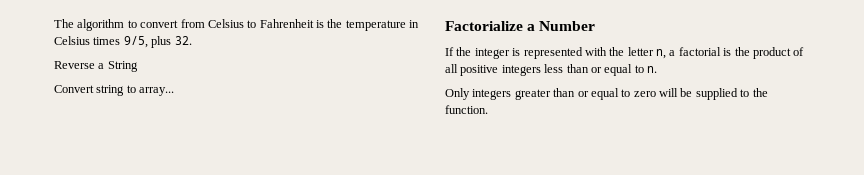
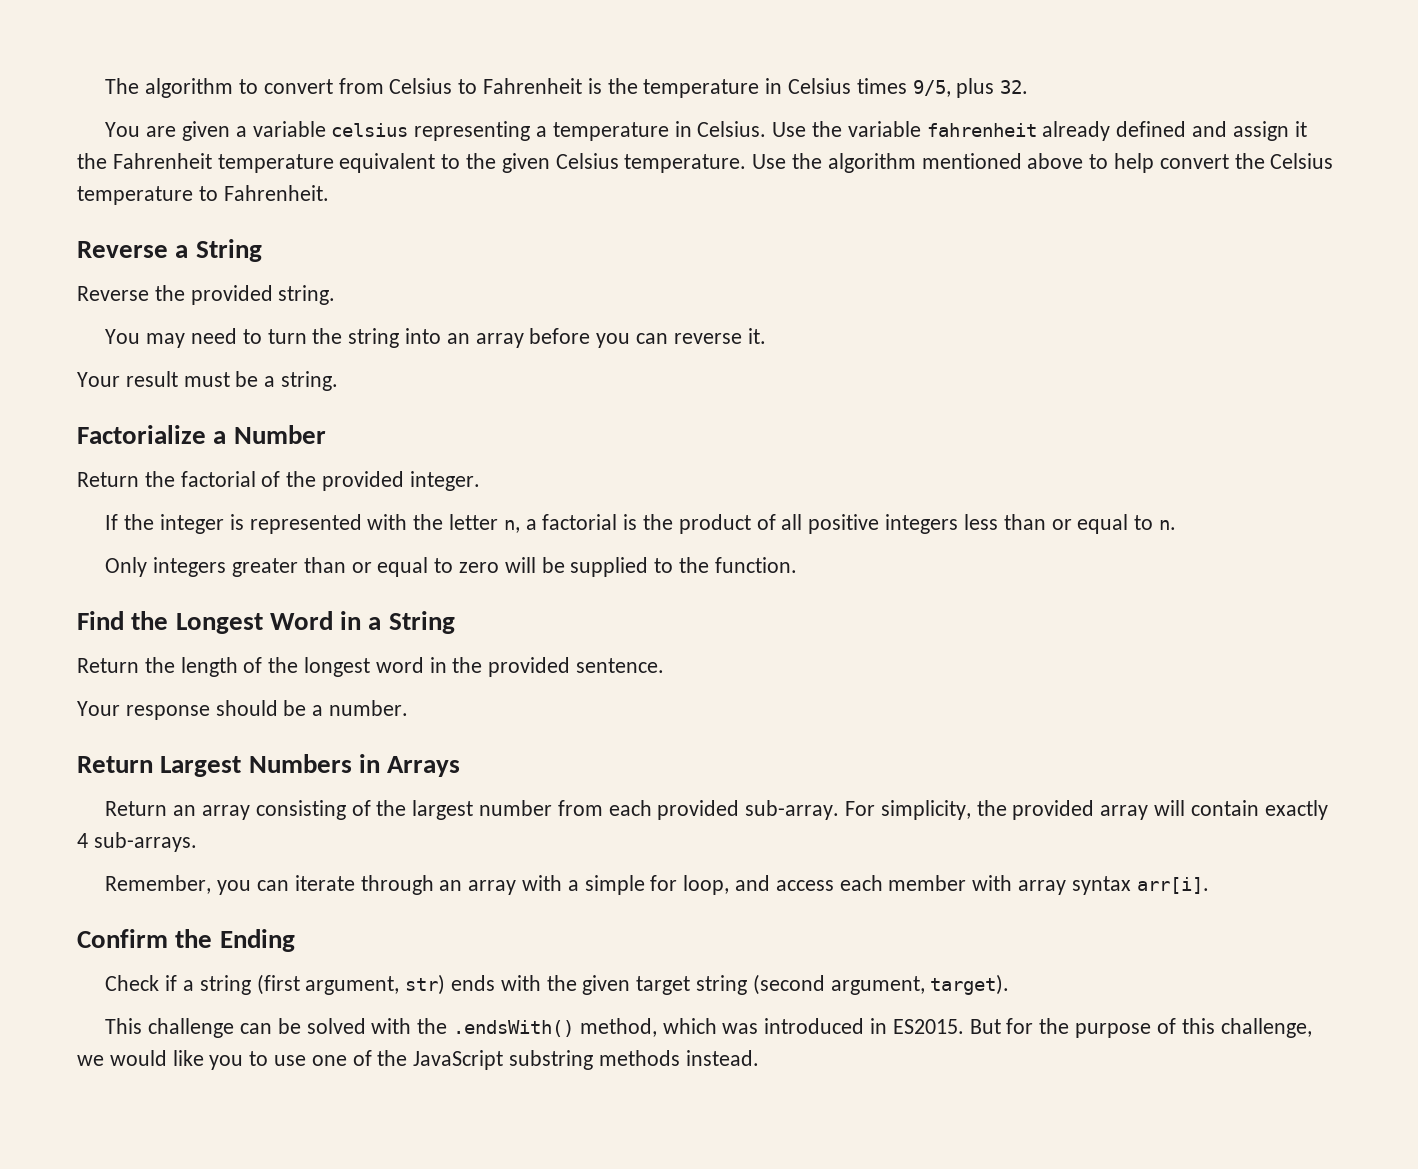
+ You are given a variable celsius representing a temperature in Celsius. Use the variable fahrenheit already defined and assign it the Fahrenheit temperature equivalent to the given Celsius temperature. Use the algorithm mentioned above to help convert the Celsius temperature to Fahrenheit.
  Reverse a String
- Convert string to array...
+ Reverse the provided string.
+ You may need to turn the string into an array before you can reverse it.
+ Your result must be a string.
  Factorialize a Number
+ Return the factorial of the provided integer.
+ Find the Longest Word in a String
+ Return the length of the longest word in the provided sentence.
+ Your response should be a number.
+ Return Largest Numbers in Arrays
+ Return an array consisting of the largest number from each provided sub-array. For simplicity, the provided array will contain exactly 4 sub-arrays.
+ Remember, you can iterate through an array with a simple for loop, and access each member with array syntax arr[i].
+ Confirm the Ending
+ Check if a string (first argument, str) ends with the given target string (second argument, target).
+ This challenge can be solved with the .endsWith() method, which was introduced in ES2015. But for the purpose of this challenge, we would like you to use one of the JavaScript substring methods instead.

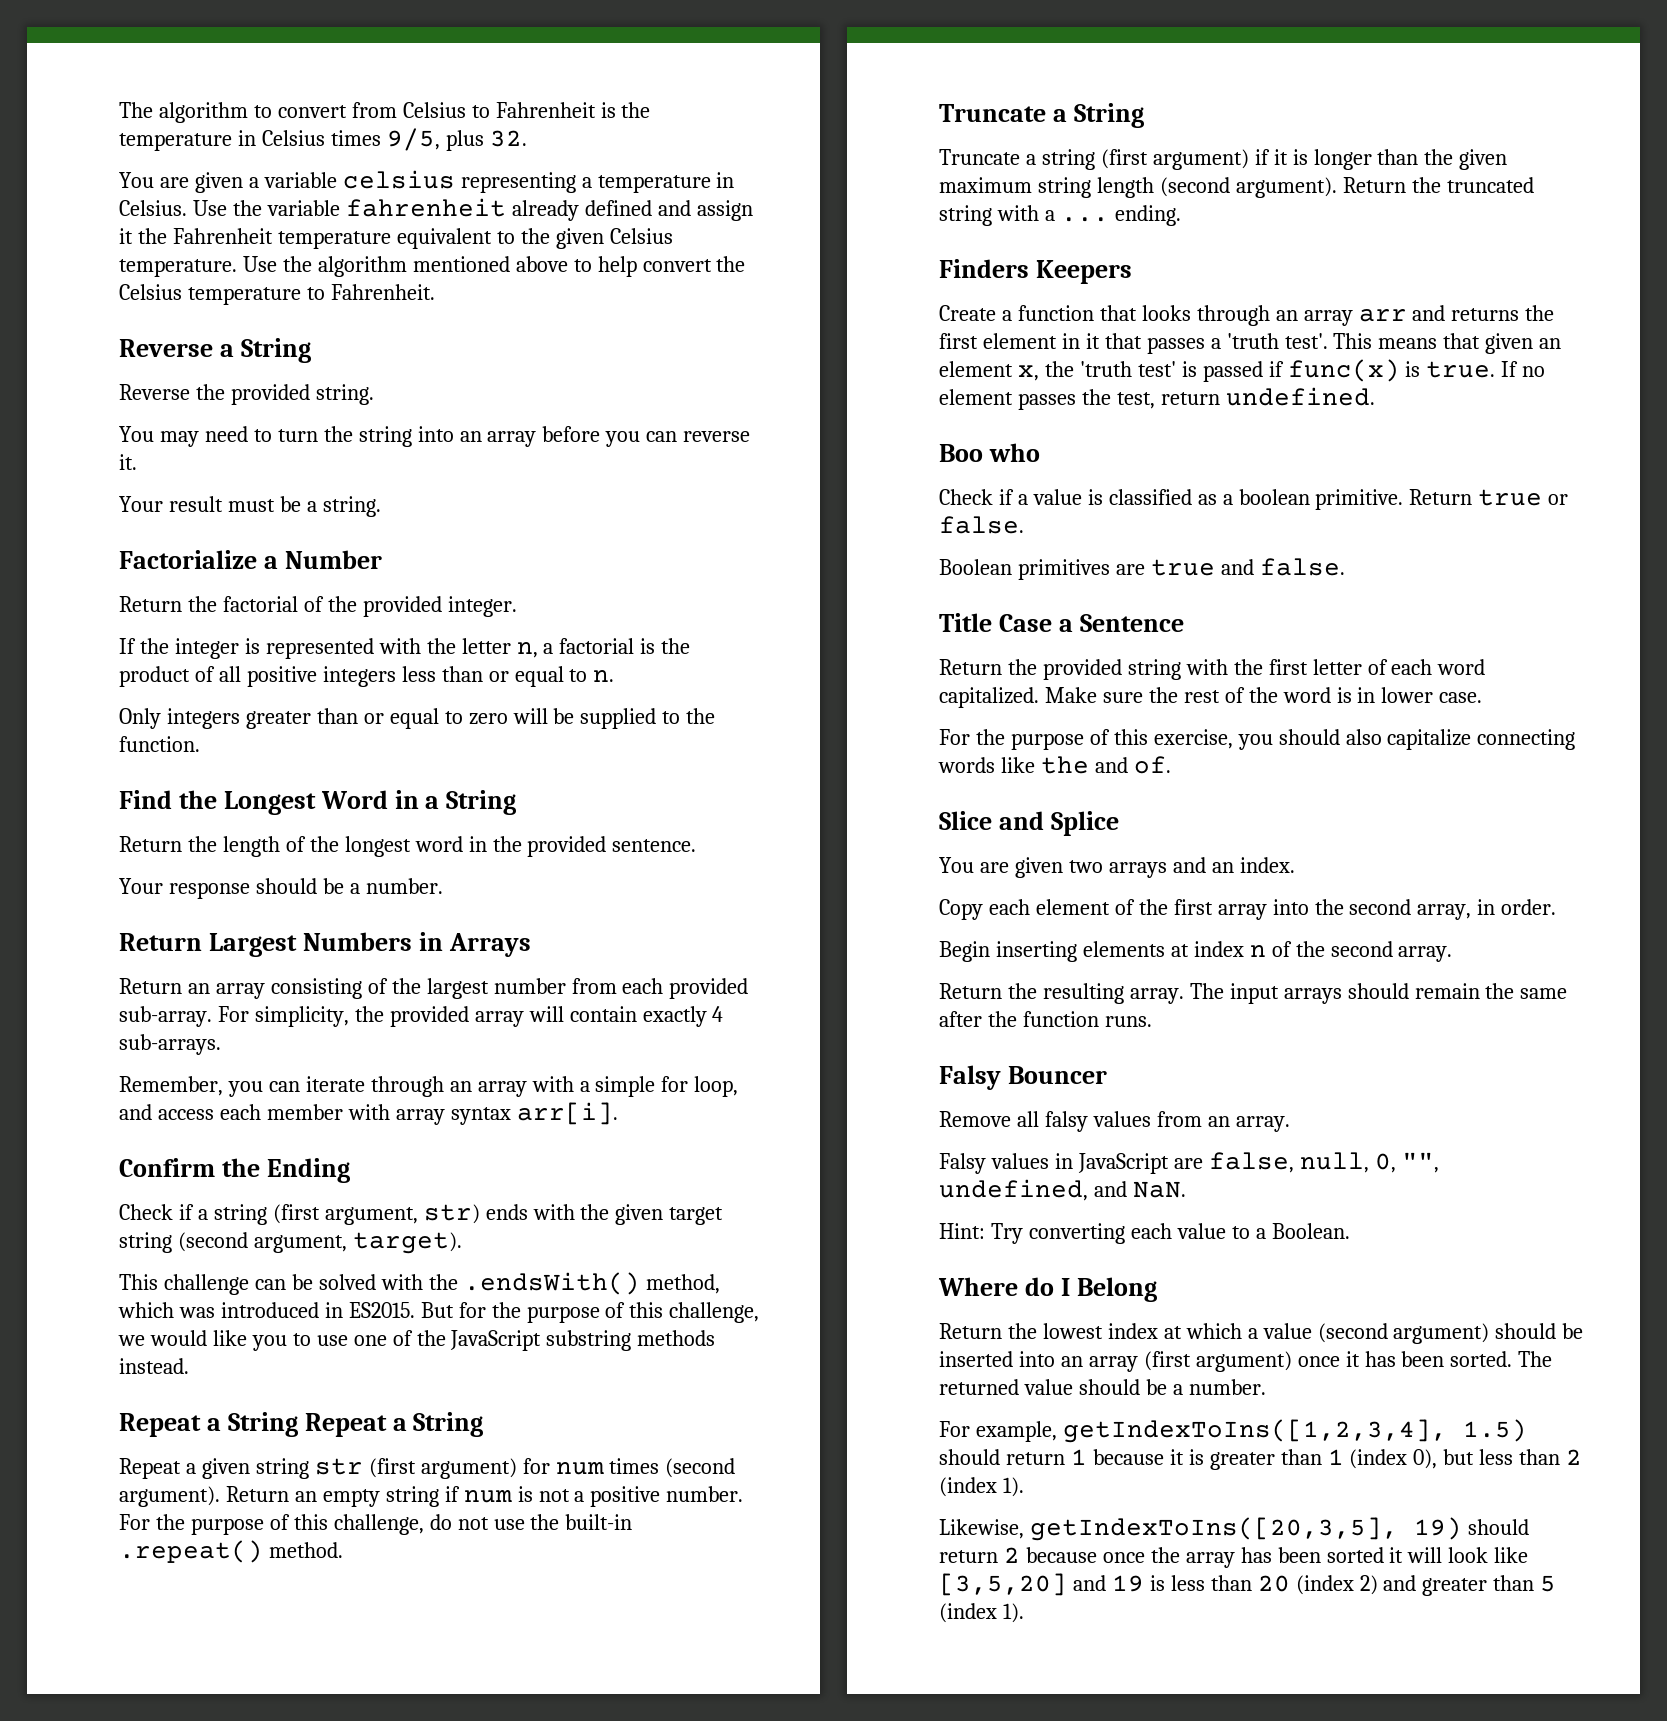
+ Repeat a String Repeat a String
+ Repeat a given string str (first argument) for num times (second argument). Return an empty string if num is not a positive number. For the purpose of this challenge, do not use the built-in .repeat() method.
+ Truncate a String
+ Truncate a string (first argument) if it is longer than the given maximum string length (second argument). Return the truncated string with a ... ending.
+ Finders Keepers
+ Create a function that looks through an array arr and returns the first element in it that passes a 'truth test'. This means that given an element x, the 'truth test' is passed if func(x) is true. If no element passes the test, return undefined.
+ Boo who
+ Check if a value is classified as a boolean primitive. Return true or false.
+ Boolean primitives are true and false.
+ Title Case a Sentence
+ Return the provided string with the first letter of each word capitalized. Make sure the rest of the word is in lower case.
+ For the purpose of this exercise, you should also capitalize connecting words like the and of.
+ Slice and Splice
+ You are given two arrays and an index.
+ Copy each element of the first array into the second array, in order.
+ Begin inserting elements at index n of the second array.
+ Return the resulting array. The input arrays should remain the same after the function runs.
+ Falsy Bouncer
+ Remove all falsy values from an array.
+ Falsy values in JavaScript are false, null, 0, "", undefined, and NaN.
+ Hint: Try converting each value to a Boolean.
+ Where do I Belong
+ Return the lowest index at which a value (second argument) should be inserted into an array (first argument) once it has been sorted. The returned value should be a number.
+ For example, getIndexToIns([1,2,3,4], 1.5) should return 1 because it is greater than 1 (index 0), but less than 2 (index 1).
+ Likewise, getIndexToIns([20,3,5], 19) should return 2 because once the array has been sorted it will look like [3,5,20] and 19 is less than 20 (index 2) and greater than 5 (index 1).

